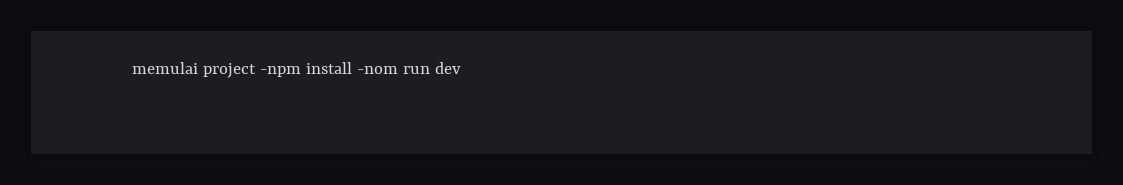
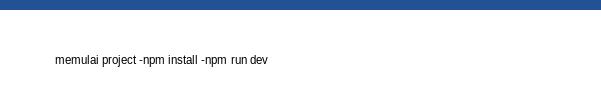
- memulai project -npm install -nom run dev
+ memulai project -npm install -npm run dev

